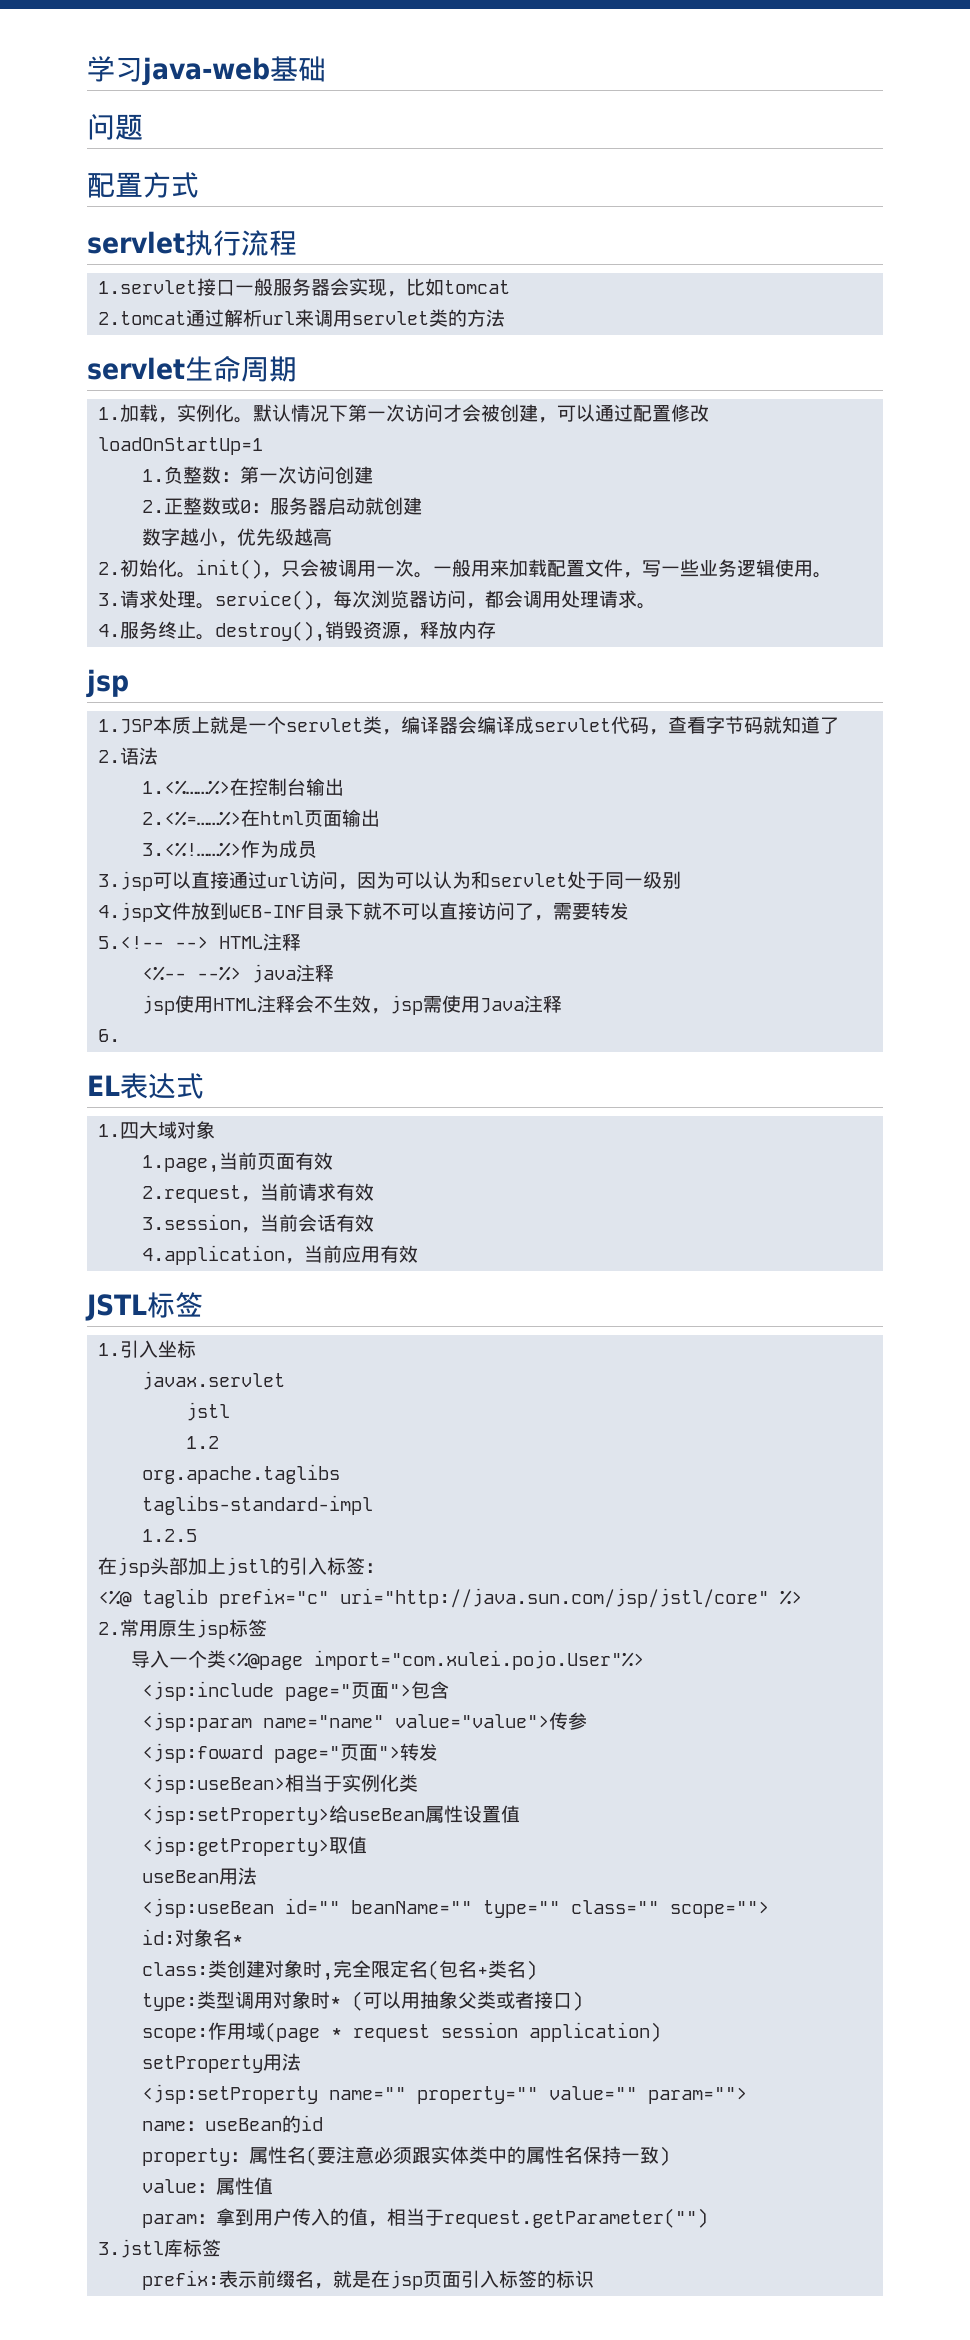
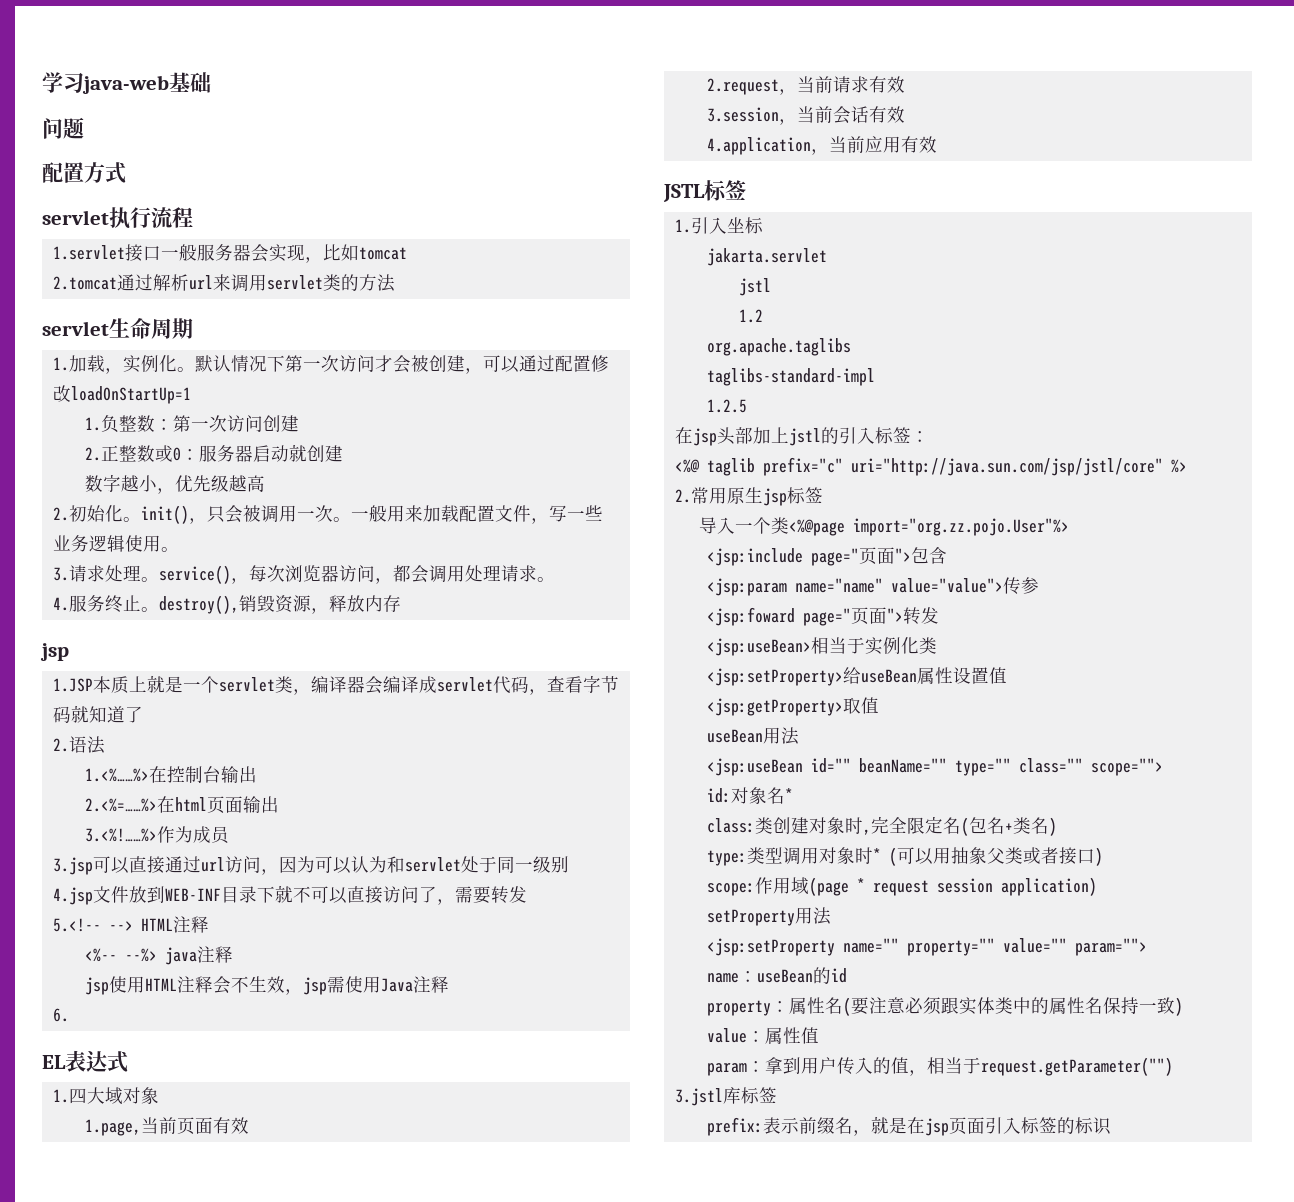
- javax.servlet
+ jakarta.servlet
- 导入一个类<%@page import="com.xulei.pojo.User"%>
+ 导入一个类<%@page import="org.zz.pojo.User"%>

